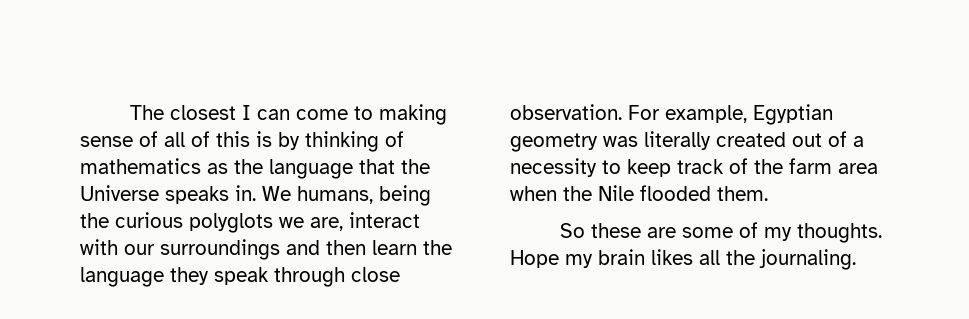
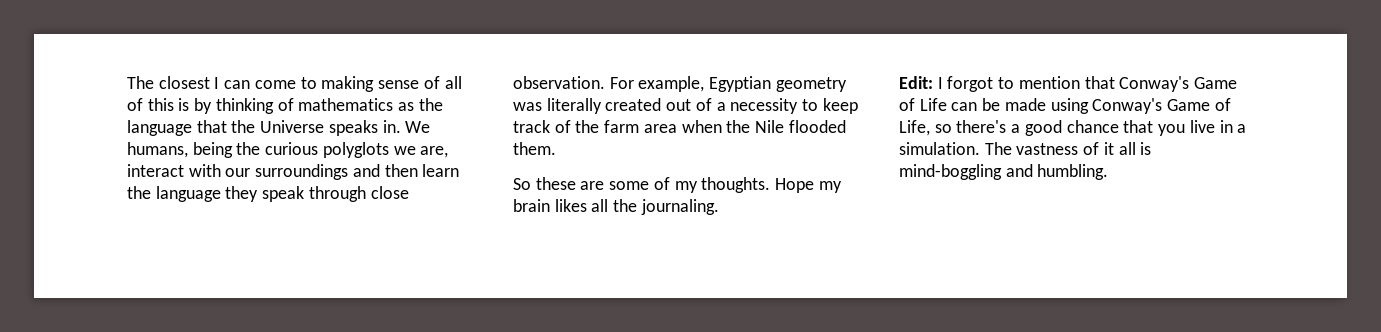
+ Edit: I forgot to mention that Conway's Game of Life can be made using Conway's Game of Life, so there's a good chance that you live in a simulation. The vastness of it all is mind-boggling and humbling.

